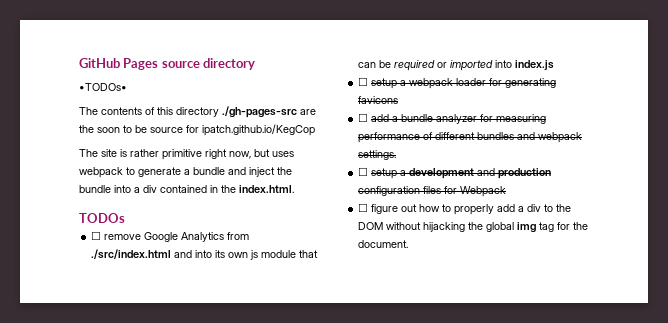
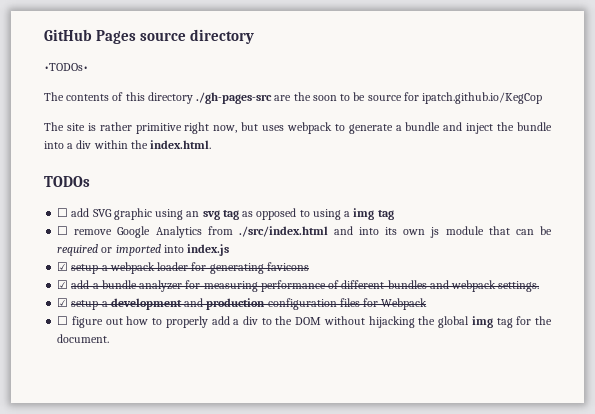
- The site is rather primitive right now, but uses webpack to generate a bundle and inject the bundle into a div contained in the index.html.
+ The site is rather primitive right now, but uses webpack to generate a bundle and inject the bundle into a div within the index.html.
+ ☐ add SVG graphic using an svg tag as opposed to using a img tag
- ☐ setup a webpack loader for generating favicons
+ ☑ setup a webpack loader for generating favicons
- ☐ add a bundle analyzer for measuring performance of different bundles and webpack settings.
+ ☑ add a bundle analyzer for measuring performance of different bundles and webpack settings.
- ☐ setup a development and production configuration files for Webpack
+ ☑ setup a development and production configuration files for Webpack

